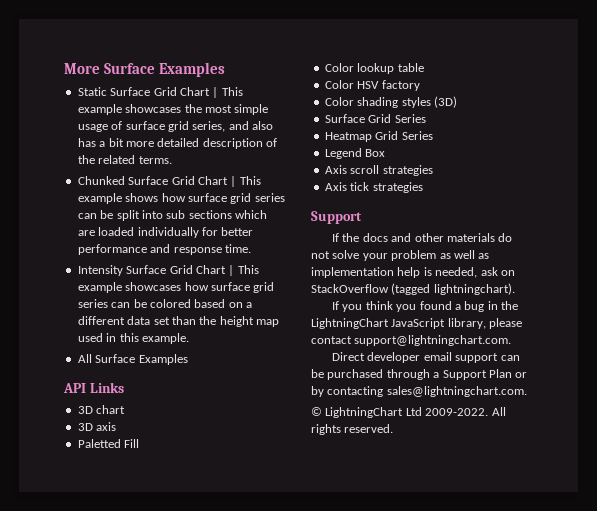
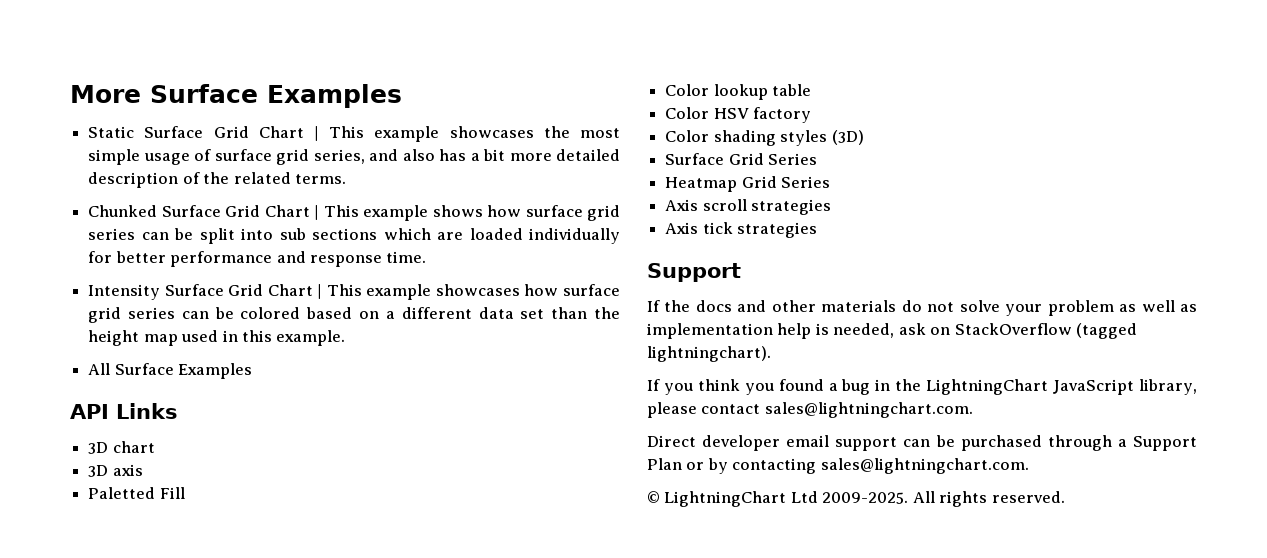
- Legend Box
- If you think you found a bug in the LightningChart JavaScript library, please contact support@lightningchart.com.
+ If you think you found a bug in the LightningChart JavaScript library, please contact sales@lightningchart.com.
- © LightningChart Ltd 2009-2022.
+ © LightningChart Ltd 2009-2025.

